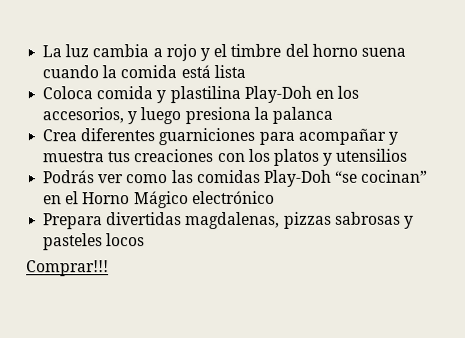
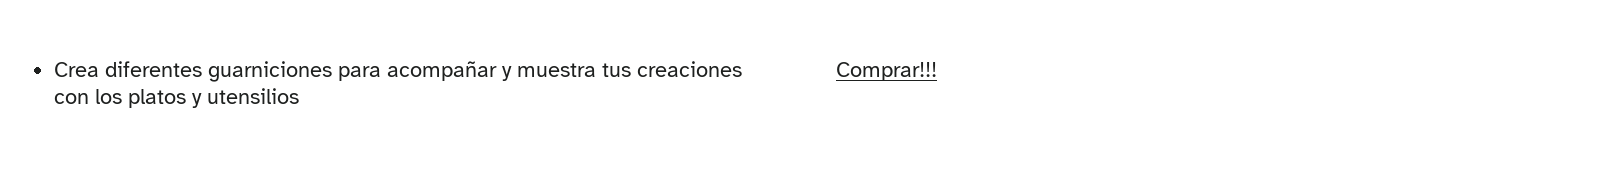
- La luz cambia a rojo y el timbre del horno suena cuando la comida está lista
- Coloca comida y plastilina Play-Doh en los accesorios, y luego presiona la palanca
- Podrás ver como las comidas Play-Doh “se cocinan” en el Horno Mágico electrónico
- Prepara divertidas magdalenas, pizzas sabrosas y pasteles locos

